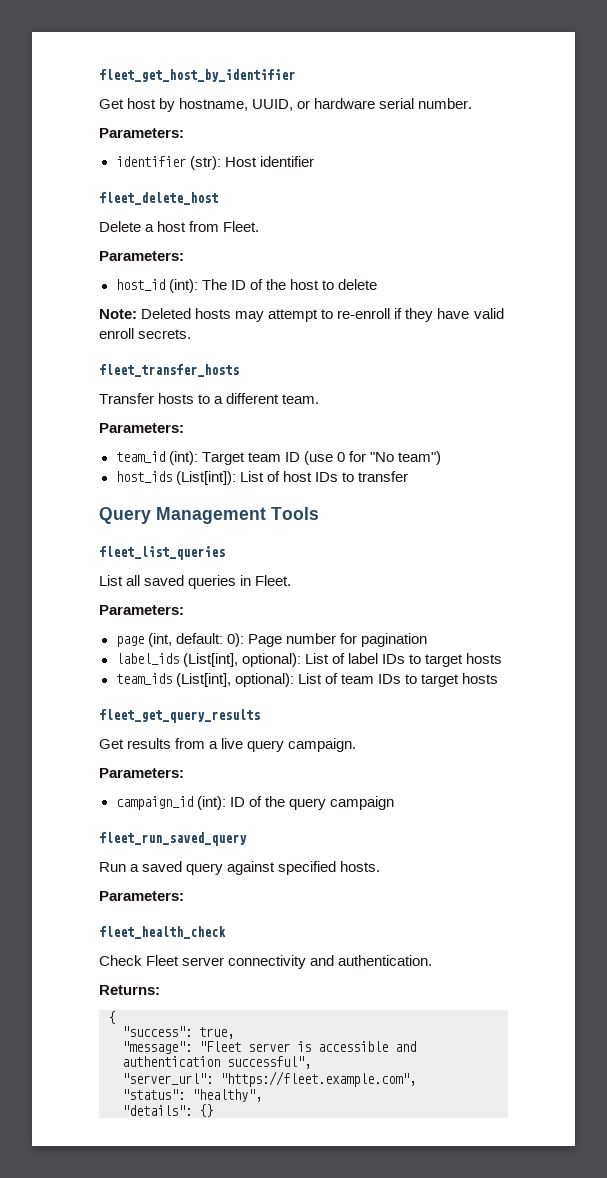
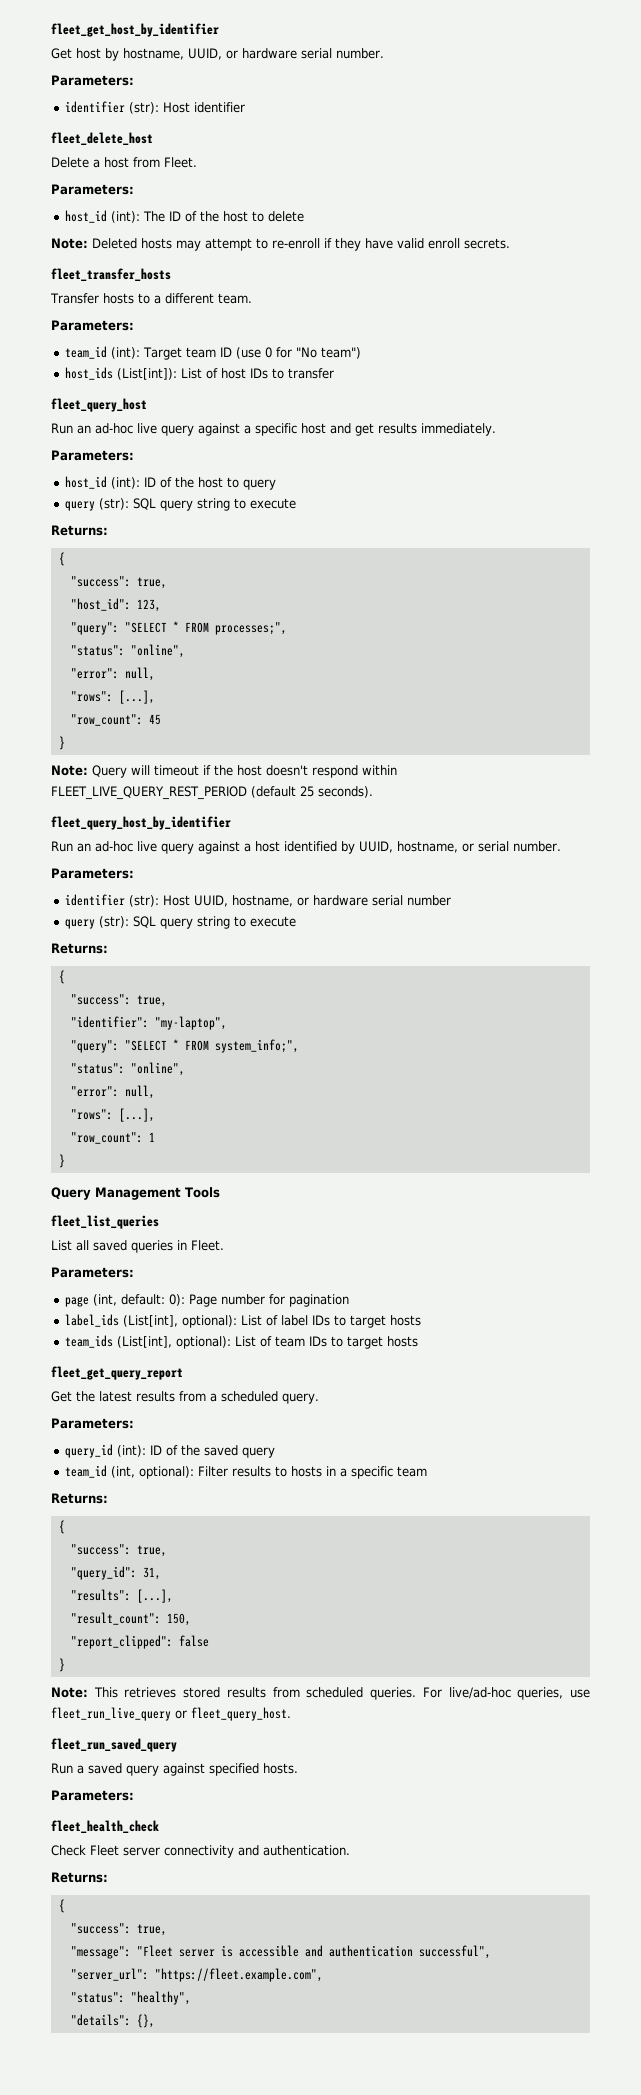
+ fleet_query_host
+ Run an ad-hoc live query against a specific host and get results immediately.
+ Parameters:
+ host_id (int): ID of the host to query
+ query (str): SQL query string to execute
+ Returns:
+ {
+ "success": true,
+ "host_id": 123,
+ "query": "SELECT * FROM processes;",
+ "status": "online",
+ "error": null,
+ "rows": [...],
+ "row_count": 45
+ }
+ Note: Query will timeout if the host doesn't respond within FLEET_LIVE_QUERY_REST_PERIOD (default 25 seconds).
+ fleet_query_host_by_identifier
+ Run an ad-hoc live query against a host identified by UUID, hostname, or serial number.
+ Parameters:
+ identifier (str): Host UUID, hostname, or hardware serial number
+ query (str): SQL query string to execute
+ Returns:
+ {
+ "success": true,
+ "identifier": "my-laptop",
+ "query": "SELECT * FROM system_info;",
+ "status": "online",
+ "error": null,
+ "rows": [...],
+ "row_count": 1
+ }
- fleet_get_query_results
- Get results from a live query campaign.
+ fleet_get_query_report
+ Get the latest results from a scheduled query.
  Parameters:
- campaign_id (int): ID of the query campaign
+ query_id (int): ID of the saved query
+ team_id (int, optional): Filter results to hosts in a specific team
+ Returns:
+ {
+ "success": true,
+ "query_id": 31,
+ "results": [...],
+ "result_count": 150,
+ "report_clipped": false
+ }
+ Note: This retrieves stored results from scheduled queries. For live/ad-hoc queries, use fleet_run_live_query or fleet_query_host.
- "details": {}
+ "details": {},

